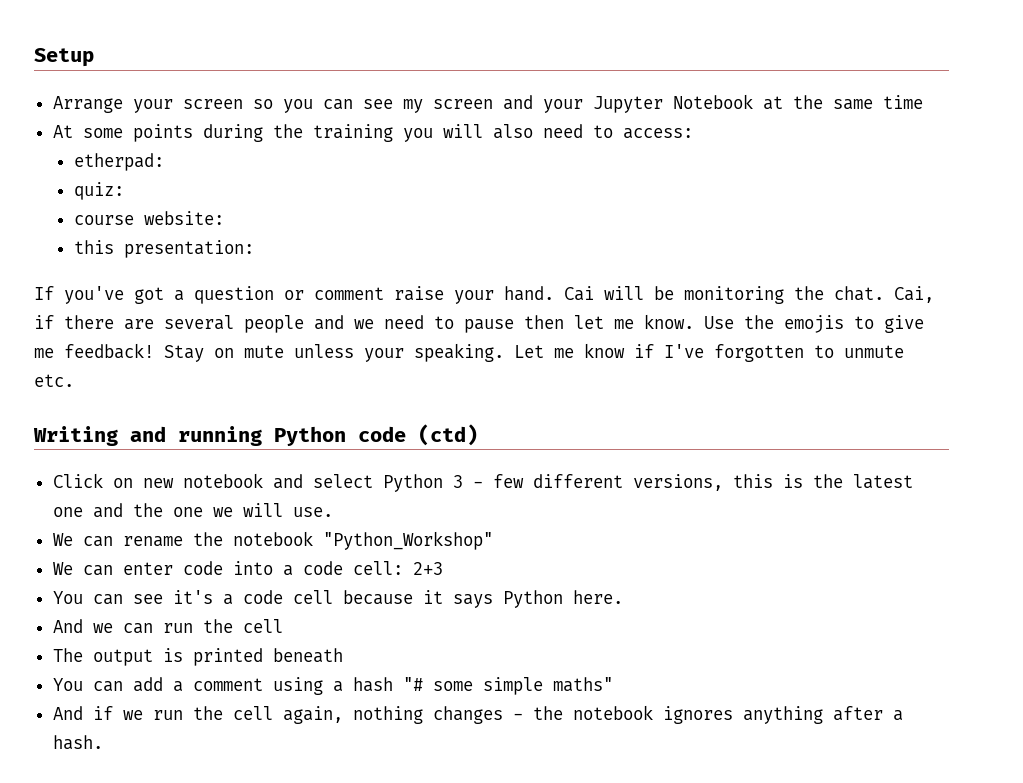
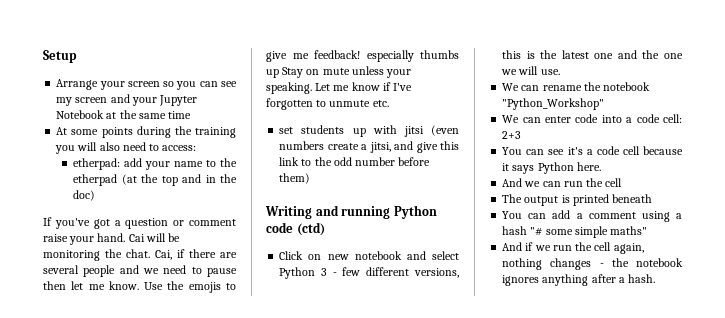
- etherpad:
- quiz:
- course website:
- this presentation:
+ etherpad: add your name to the etherpad (at the top and in the doc)
- Use the emojis to give me feedback! Stay on mute unless your speaking.
+ Use the emojis to give me feedback! especially thumbs up Stay on mute unless your speaking.
+ set students up with jitsi (even numbers create a jitsi, and give this link to the odd number before them)

